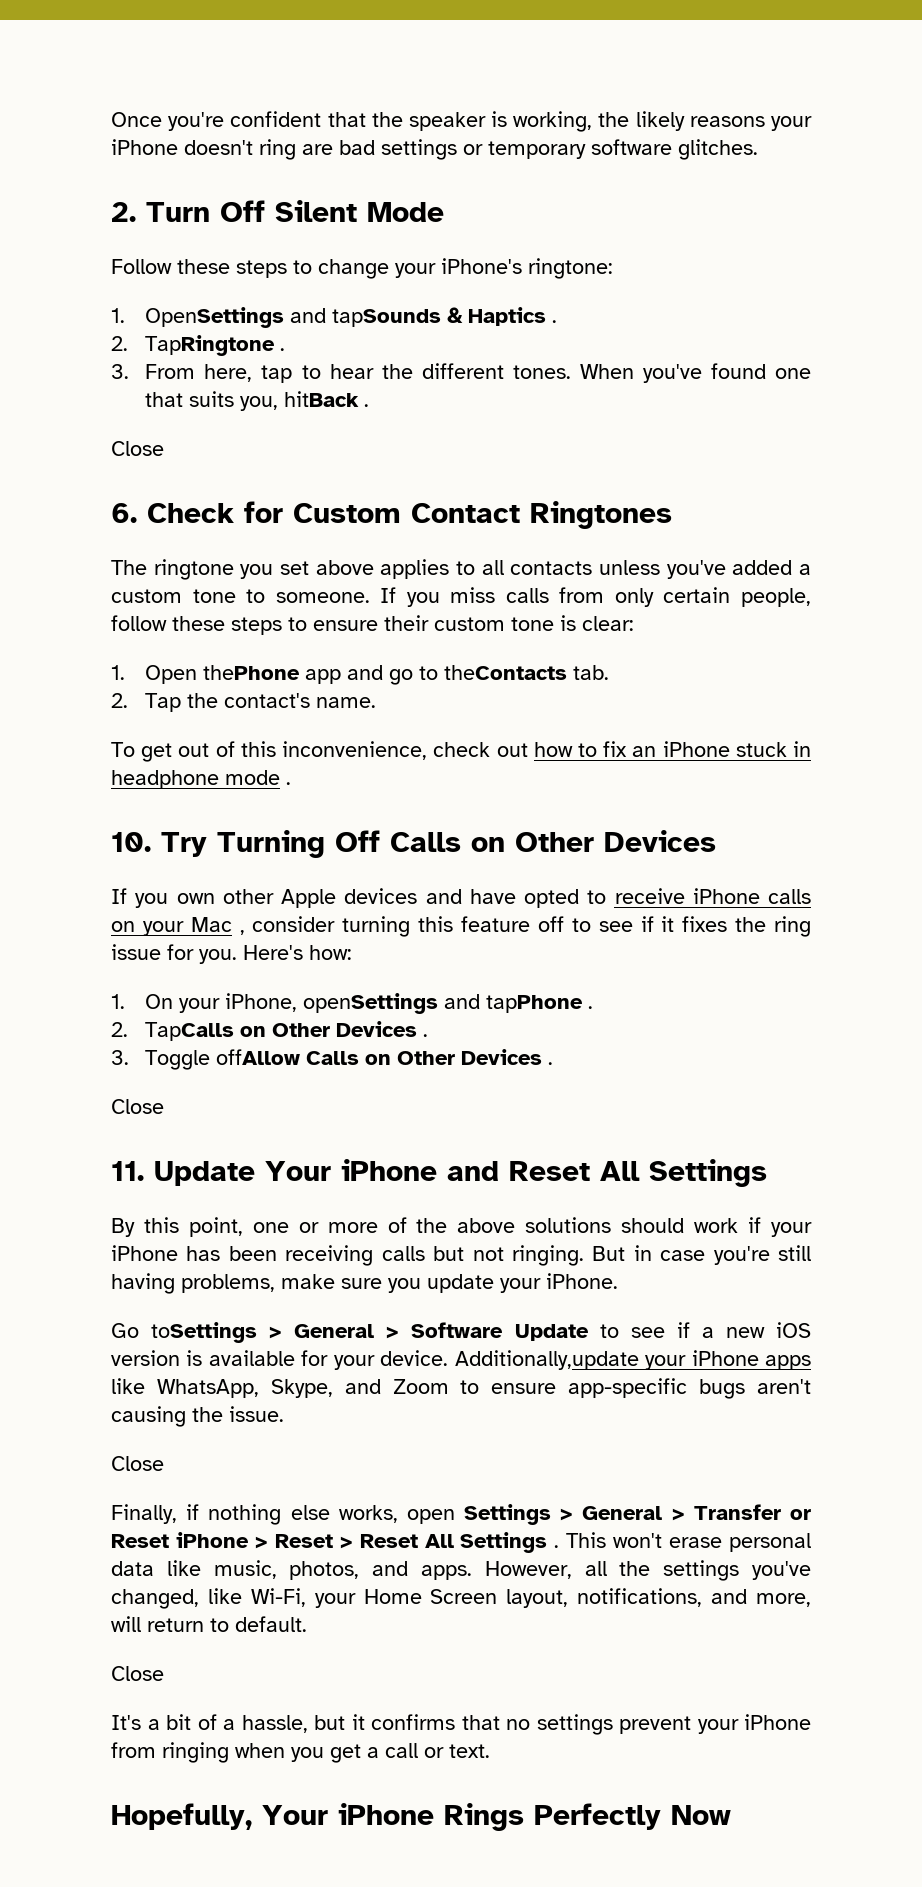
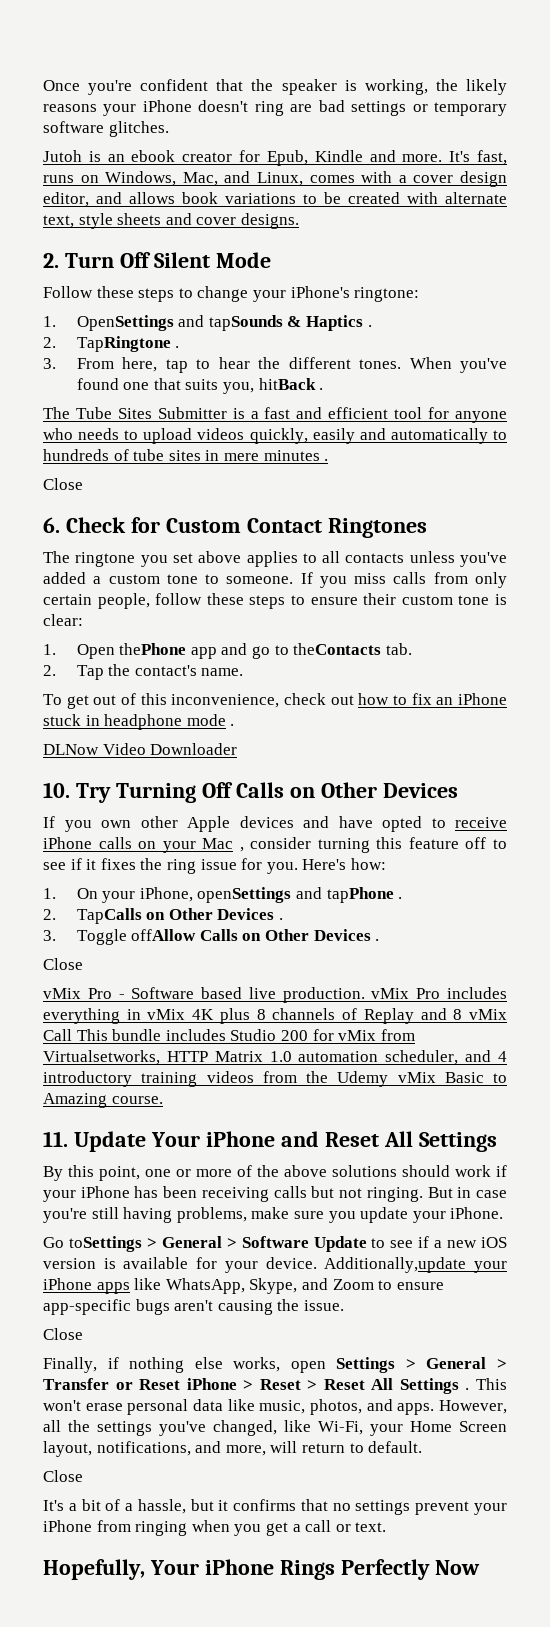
+ Jutoh is an ebook creator for Epub, Kindle and more. It's fast, runs on Windows, Mac, and Linux, comes with a cover design editor, and allows book variations to be created with alternate text, style sheets and cover designs.
+ The Tube Sites Submitter is a fast and efficient tool for anyone who needs to upload videos quickly, easily and automatically to hundreds of tube sites in mere minutes .
+ DLNow Video Downloader
+ vMix Pro - Software based live production. vMix Pro includes everything in vMix 4K plus 8 channels of Replay and 8 vMix Call This bundle includes Studio 200 for vMix from Virtualsetworks, HTTP Matrix 1.0 automation scheduler, and 4 introductory training videos from the Udemy vMix Basic to Amazing course.

